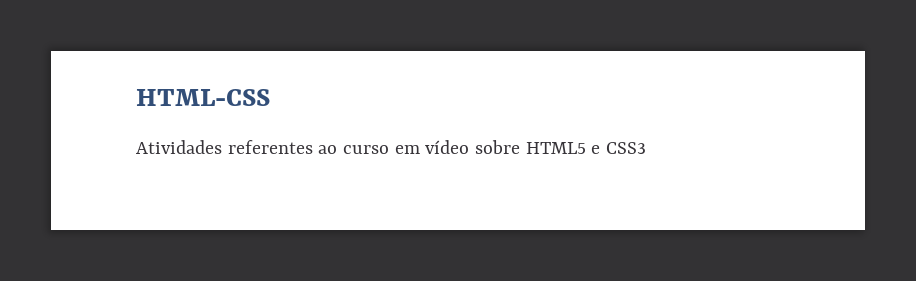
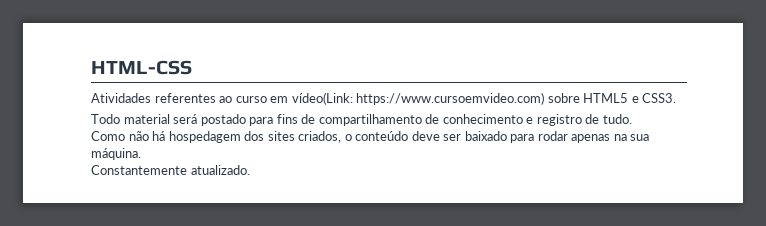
- Atividades referentes ao curso em vídeo sobre HTML5 e CSS3
+ Atividades referentes ao curso em vídeo(Link: https://www.cursoemvideo.com) sobre HTML5 e CSS3.
+ Todo material será postado para fins de compartilhamento de conhecimento e registro de tudo.
+ Como não há hospedagem dos sites criados, o conteúdo deve ser baixado para rodar apenas na sua máquina.
+ Constantemente atualizado.

